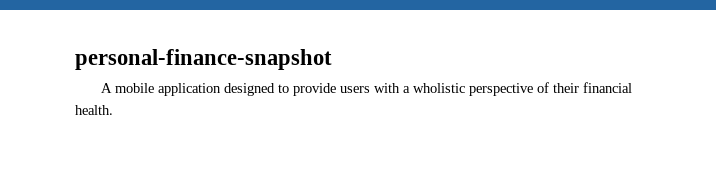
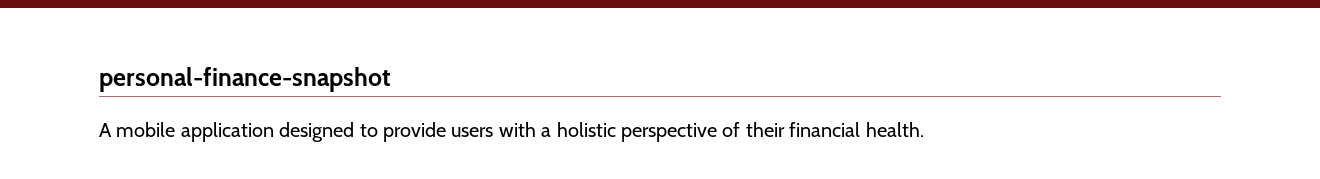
- A mobile application designed to provide users with a wholistic perspective of their financial health.
+ A mobile application designed to provide users with a holistic perspective of their financial health.

